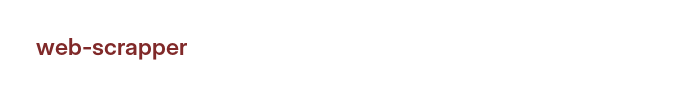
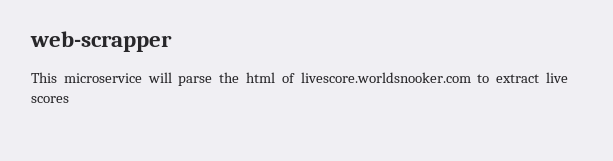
+ This microservice will parse the html of livescore.worldsnooker.com to extract live scores

